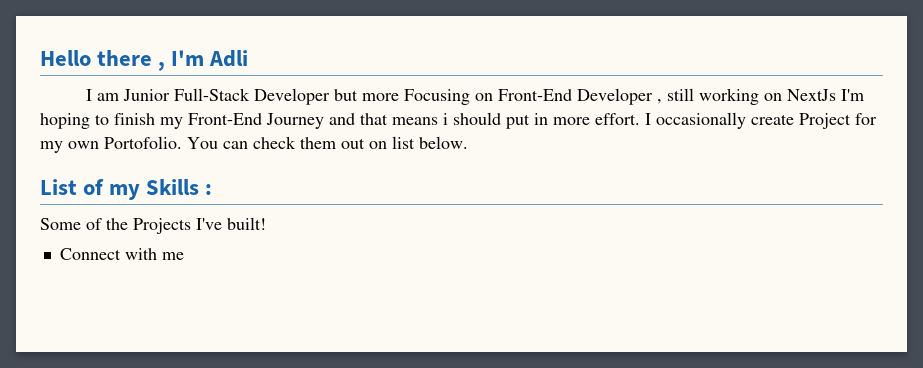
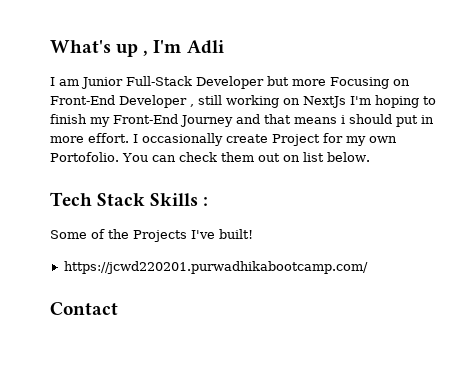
- Hello there , I'm Adli
+ What's up , I'm Adli
- List of my Skills :
+ Tech Stack Skills :
- Connect with me
+ https://jcwd220201.purwadhikabootcamp.com/
+ Contact

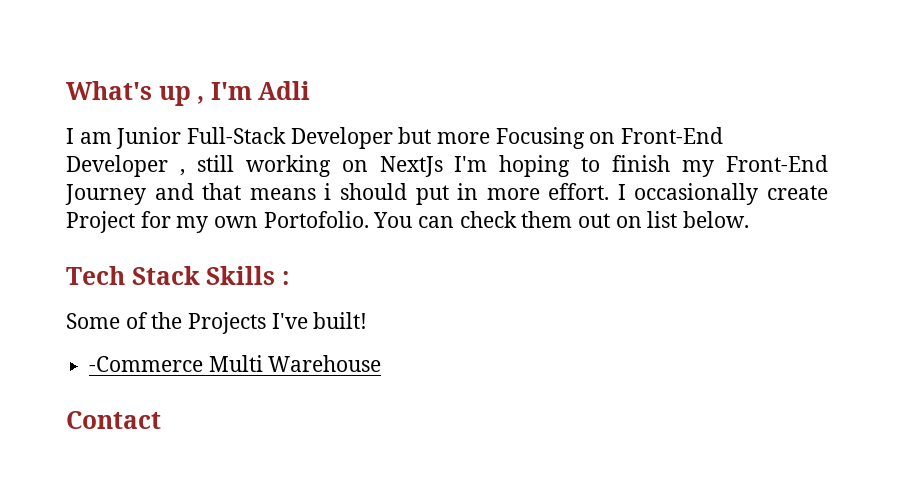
- https://jcwd220201.purwadhikabootcamp.com/
+ -Commerce Multi Warehouse

